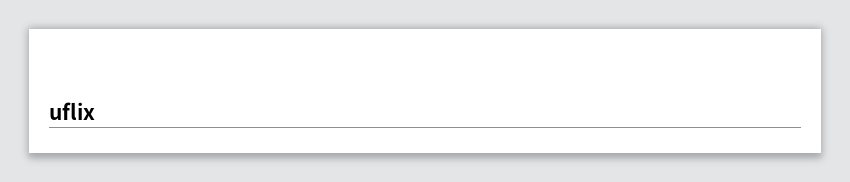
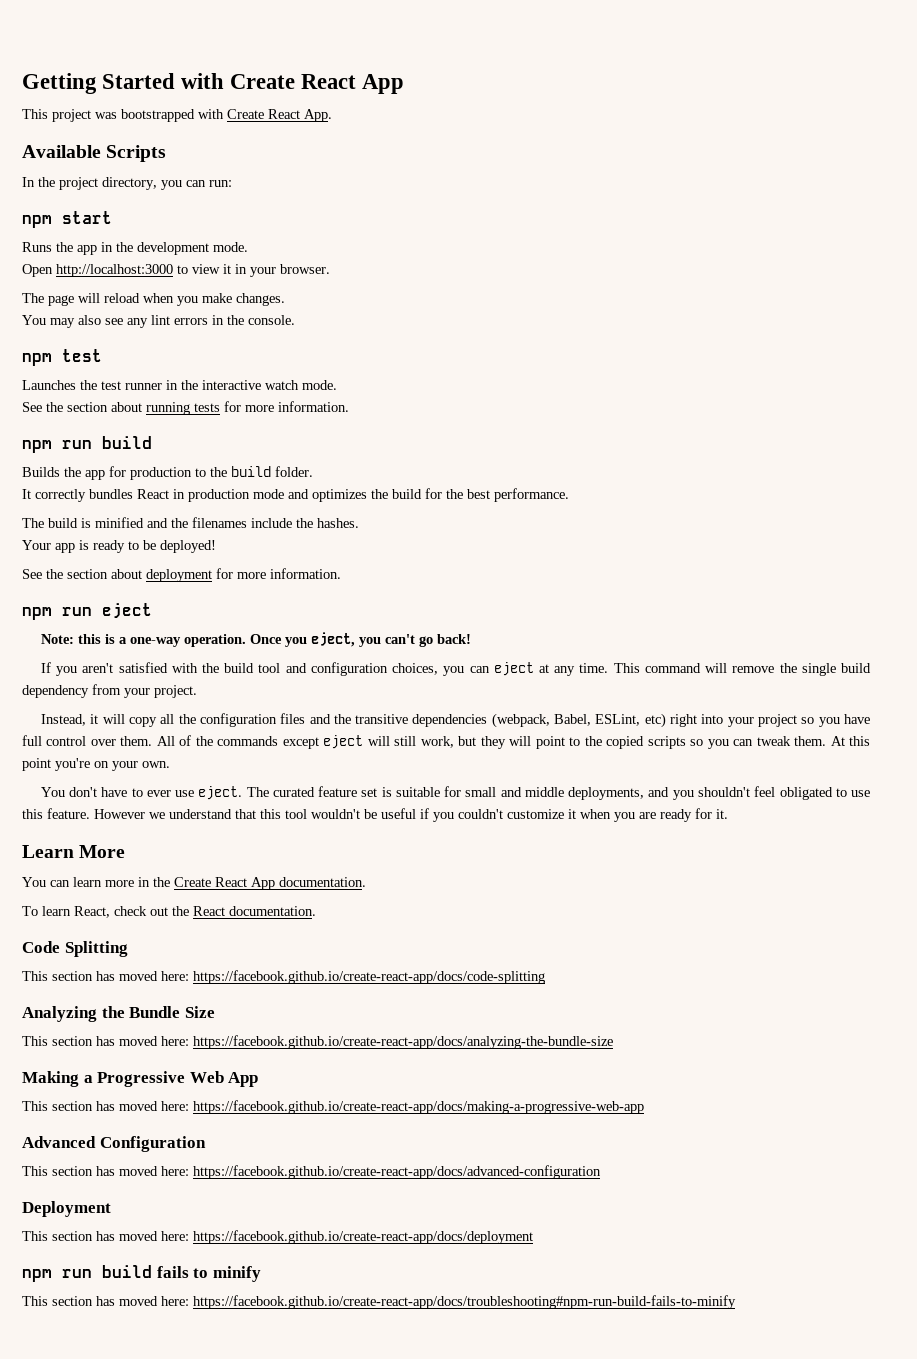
- uflix
+ Getting Started with Create React App
+ This project was bootstrapped with Create React App.
+ Available Scripts
+ In the project directory, you can run:
+ npm start
+ Runs the app in the development mode.
+ Open http://localhost:3000 to view it in your browser.
+ The page will reload when you make changes.
+ You may also see any lint errors in the console.
+ npm test
+ Launches the test runner in the interactive watch mode.
+ See the section about running tests for more information.
+ npm run build
+ Builds the app for production to the build folder.
+ It correctly bundles React in production mode and optimizes the build for the best performance.
+ The build is minified and the filenames include the hashes.
+ Your app is ready to be deployed!
+ See the section about deployment for more information.
+ npm run eject
+ Note: this is a one-way operation. Once you eject, you can't go back!
+ If you aren't satisfied with the build tool and configuration choices, you can eject at any time. This command will remove the single build dependency from your project.
+ Instead, it will copy all the configuration files and the transitive dependencies (webpack, Babel, ESLint, etc) right into your project so you have full control over them. All of the commands except eject will still work, but they will point to the copied scripts so you can tweak them. At this point you're on your own.
+ You don't have to ever use eject. The curated feature set is suitable for small and middle deployments, and you shouldn't feel obligated to use this feature. However we understand that this tool wouldn't be useful if you couldn't customize it when you are ready for it.
+ Learn More
+ You can learn more in the Create React App documentation.
+ To learn React, check out the React documentation.
+ Code Splitting
+ This section has moved here: https://facebook.github.io/create-react-app/docs/code-splitting
+ Analyzing the Bundle Size
+ This section has moved here: https://facebook.github.io/create-react-app/docs/analyzing-the-bundle-size
+ Making a Progressive Web App
+ This section has moved here: https://facebook.github.io/create-react-app/docs/making-a-progressive-web-app
+ Advanced Configuration
+ This section has moved here: https://facebook.github.io/create-react-app/docs/advanced-configuration
+ Deployment
+ This section has moved here: https://facebook.github.io/create-react-app/docs/deployment
+ npm run build fails to minify
+ This section has moved here: https://facebook.github.io/create-react-app/docs/troubleshooting#npm-run-build-fails-to-minify

